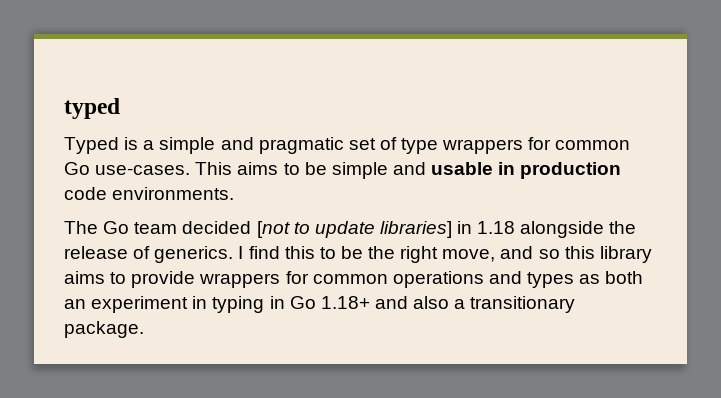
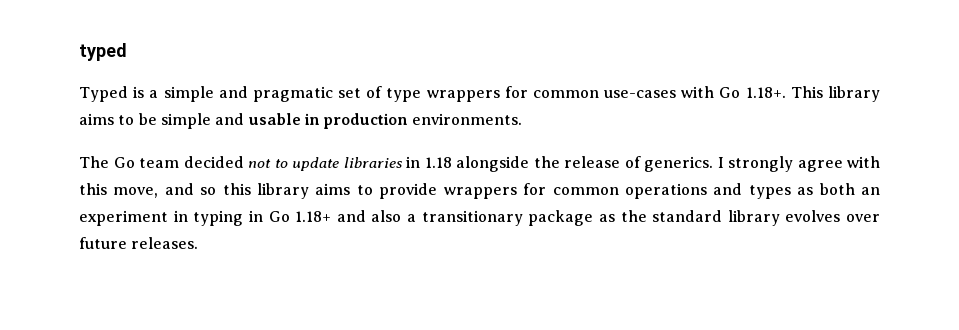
- Typed is a simple and pragmatic set of type wrappers for common Go use-cases. This aims to be simple and usable in production code environments.
+ Typed is a simple and pragmatic set of type wrappers for common use-cases with Go 1.18+. This library aims to be simple and usable in production environments.
- The Go team decided [not to update libraries] in 1.18 alongside the release of generics.
+ The Go team decided not to update libraries in 1.18 alongside the release of generics.
- I find this to be the right move, and so this library aims to provide wrappers for common operations and types as both an experiment in typing in Go 1.18+ and also a transitionary package.
+ I strongly agree with this move, and so this library aims to provide wrappers for common operations and types as both an experiment in typing in Go 1.18+ and also a transitionary package as the standard library evolves over future releases.

